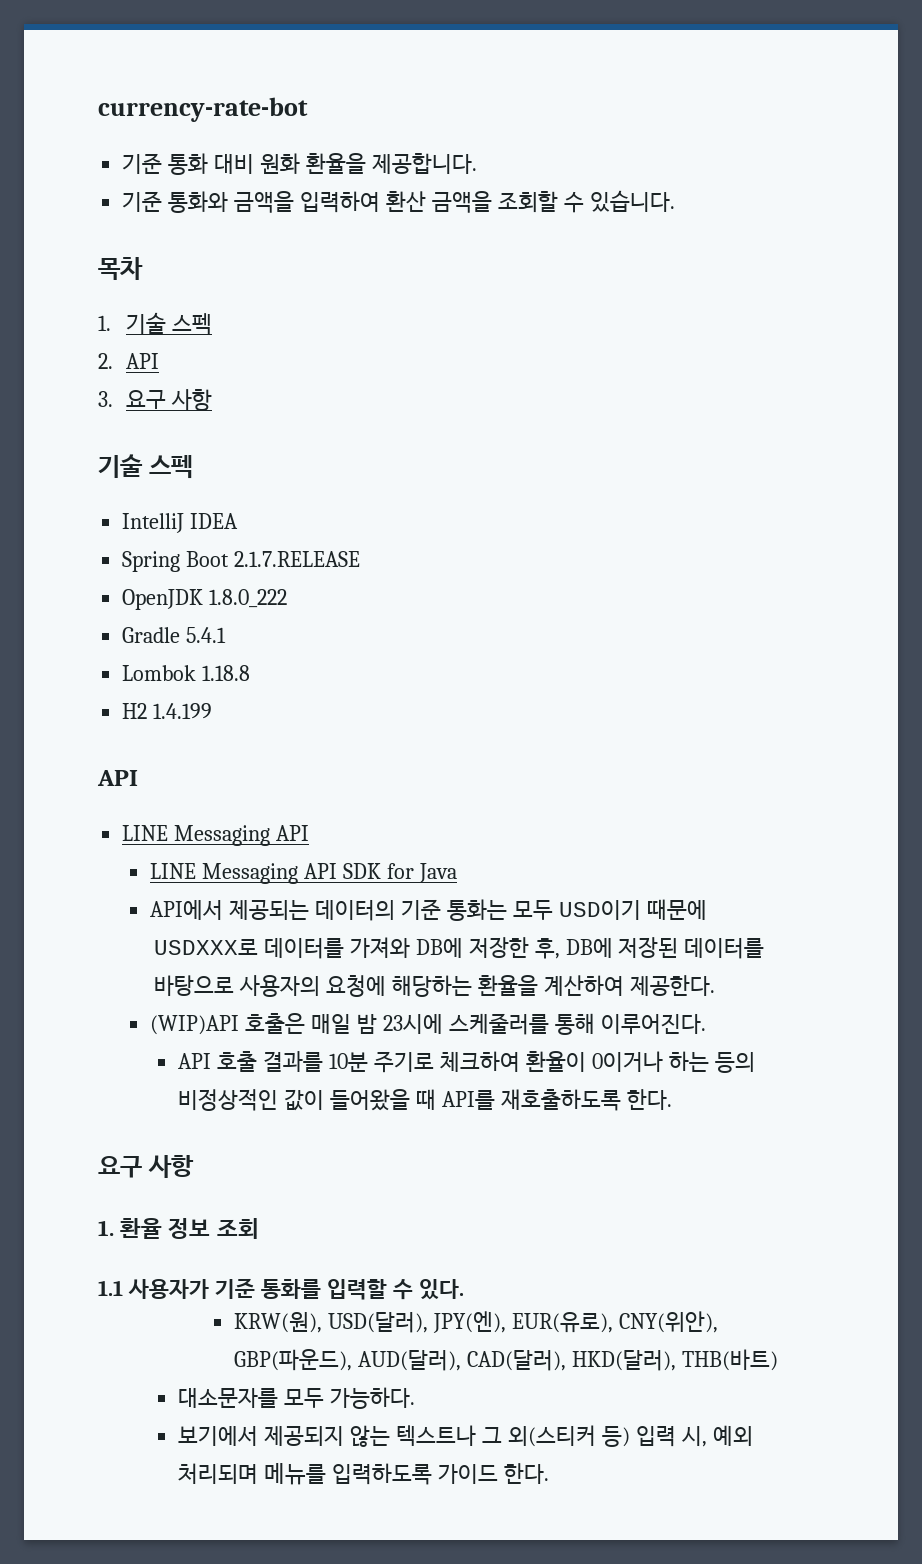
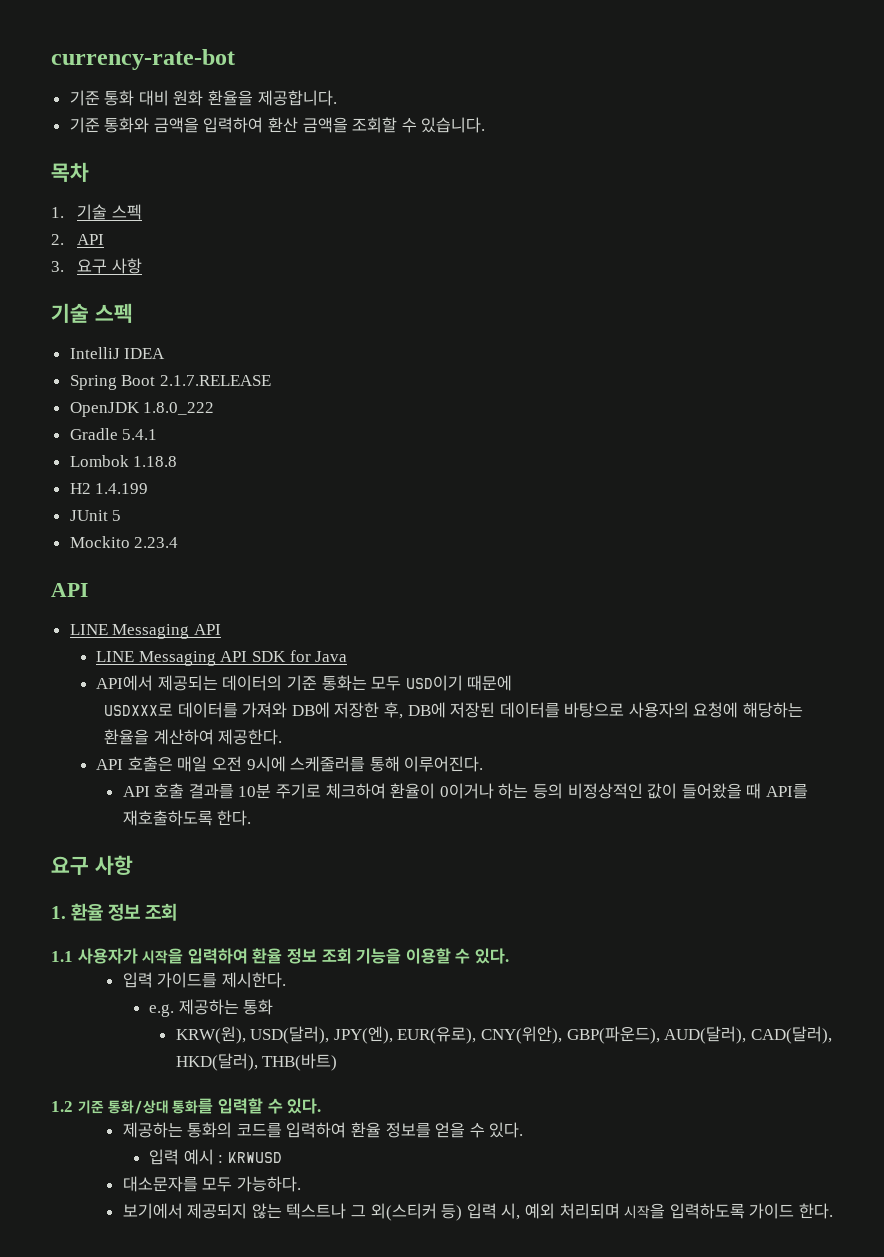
+ JUnit 5
+ Mockito 2.23.4
- (WIP)API 호출은 매일 밤 23시에 스케줄러를 통해 이루어진다.
+ API 호출은 매일 오전 9시에 스케줄러를 통해 이루어진다.
- 1.1 사용자가 기준 통화를 입력할 수 있다.
+ 1.1 사용자가 시작을 입력하여 환율 정보 조회 기능을 이용할 수 있다.
+ 입력 가이드를 제시한다.
+ e.g. 제공하는 통화
+ 1.2 기준 통화/상대 통화를 입력할 수 있다.
+ 제공하는 통화의 코드를 입력하여 환율 정보를 얻을 수 있다.
+ 입력 예시 : KRWUSD
- 보기에서 제공되지 않는 텍스트나 그 외(스티커 등) 입력 시, 예외 처리되며 메뉴를 입력하도록 가이드 한다.
+ 보기에서 제공되지 않는 텍스트나 그 외(스티커 등) 입력 시, 예외 처리되며 시작을 입력하도록 가이드 한다.

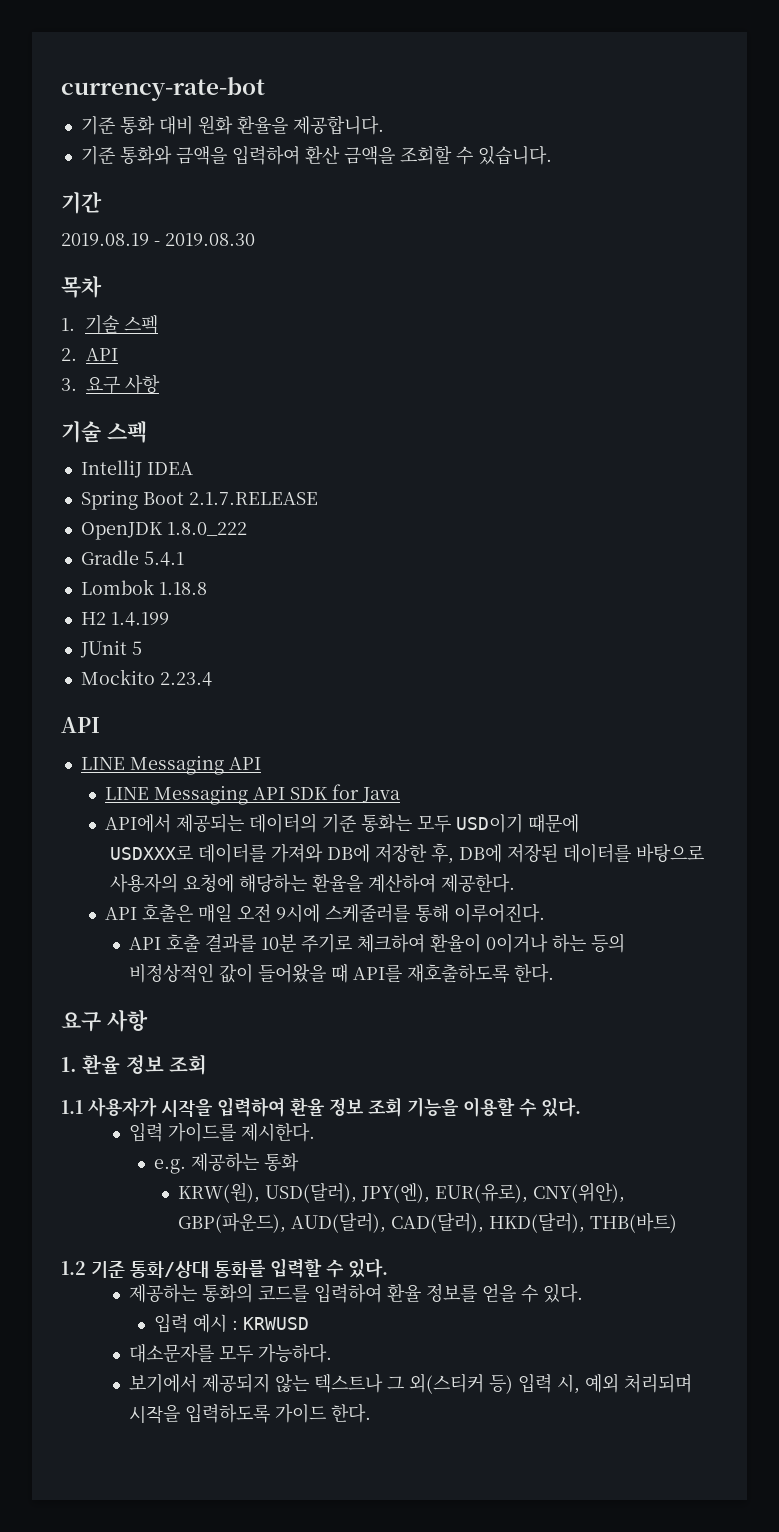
+ 기간
+ 2019.08.19 - 2019.08.30

